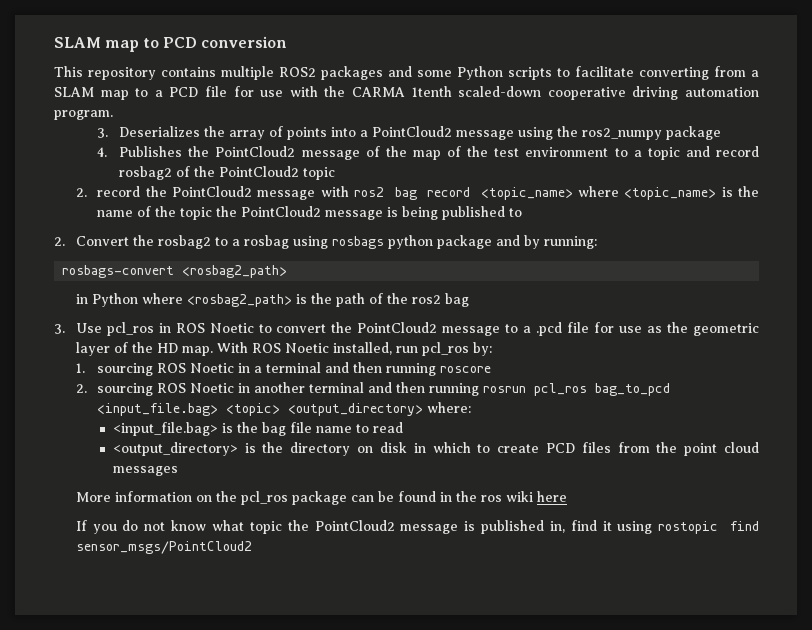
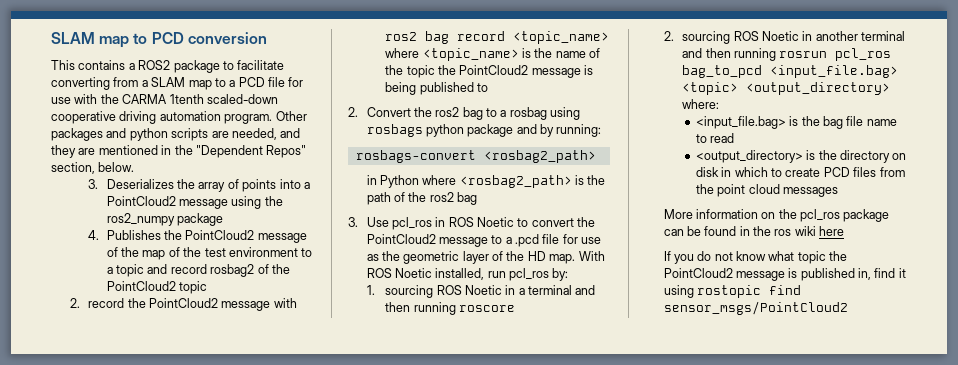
- This repository contains multiple ROS2 packages and some Python scripts to facilitate converting from a SLAM map to a PCD file for use with the CARMA 1tenth scaled-down cooperative driving automation program.
+ This contains a ROS2 package to facilitate converting from a SLAM map to a PCD file for use with the CARMA 1tenth scaled-down cooperative driving automation program. Other packages and python scripts are needed, and they are mentioned in the "Dependent Repos" section, below.
- 2. Convert the rosbag2 to a rosbag using rosbags python package and by running:
+ 2. Convert the ros2 bag to a rosbag using rosbags python package and by running:

